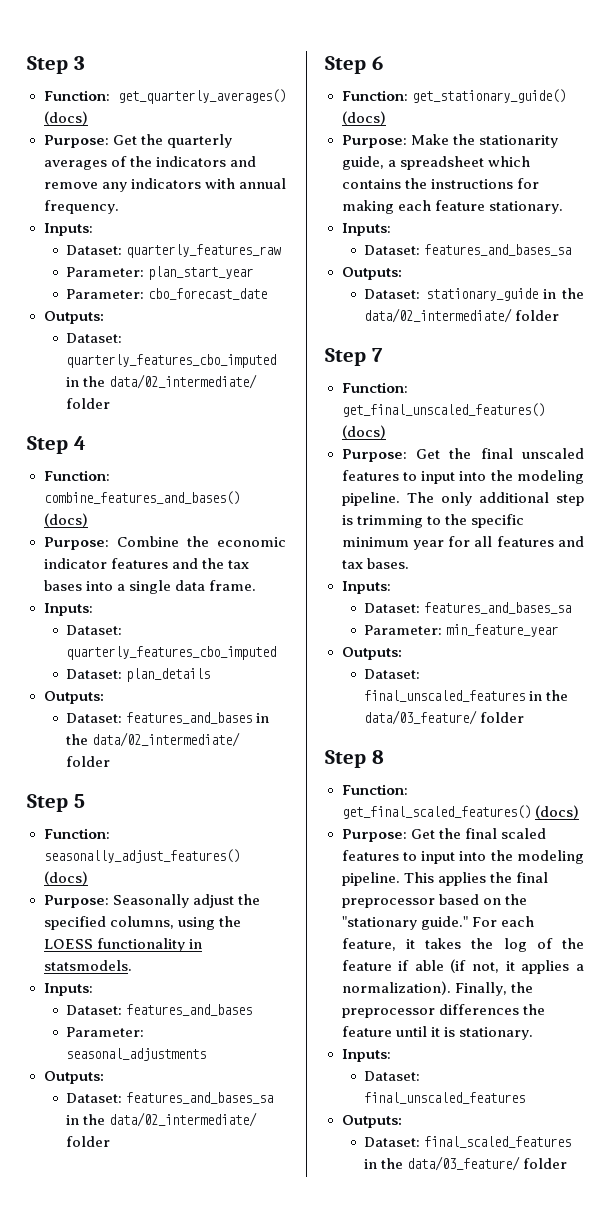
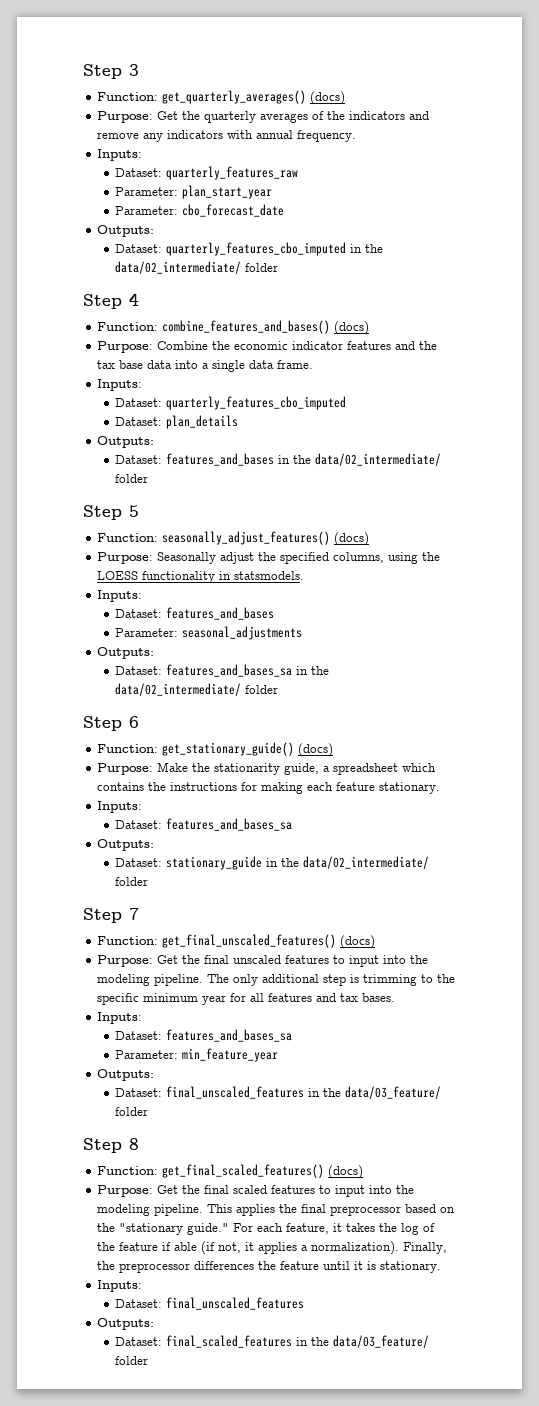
- Purpose: Combine the economic indicator features and the tax bases into a single data frame.
+ Purpose: Combine the economic indicator features and the tax base data into a single data frame.

